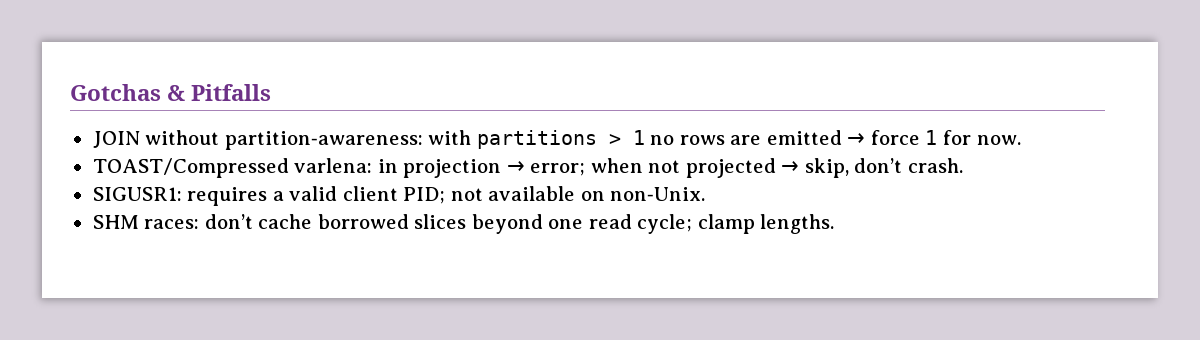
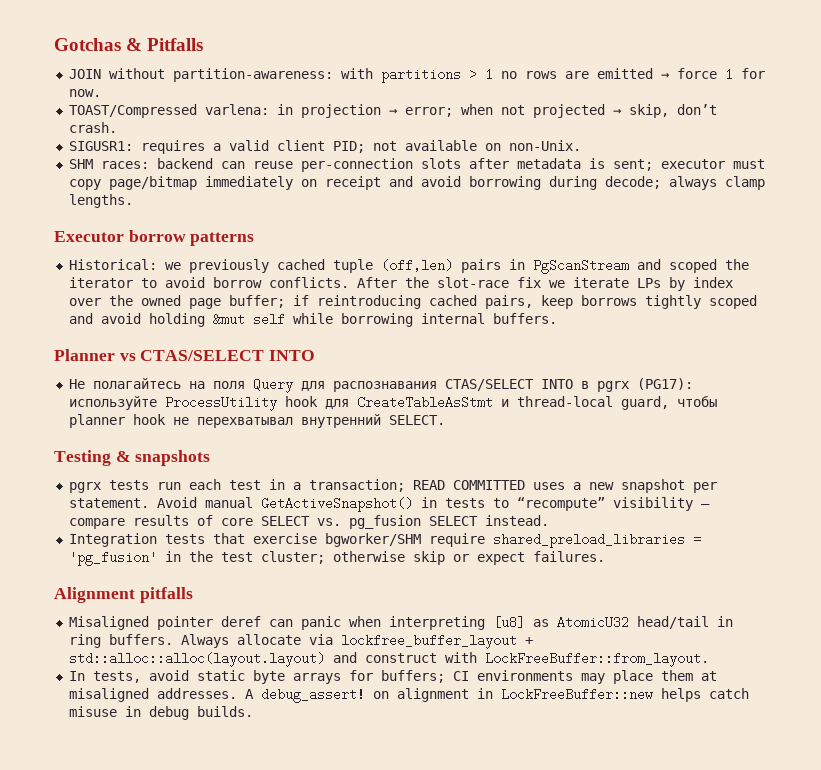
- SHM races: don’t cache borrowed slices beyond one read cycle; clamp lengths.
+ SHM races: backend can reuse per-connection slots after metadata is sent; executor must copy page/bitmap immediately on receipt and avoid borrowing during decode; always clamp lengths.
+ Executor borrow patterns
+ Historical: we previously cached tuple (off,len) pairs in PgScanStream and scoped the iterator to avoid borrow conflicts. After the slot-race fix we iterate LPs by index over the owned page buffer; if reintroducing cached pairs, keep borrows tightly scoped and avoid holding &mut self while borrowing internal buffers.
+ Planner vs CTAS/SELECT INTO
+ Не полагайтесь на поля Query для распознавания CTAS/SELECT INTO в pgrx (PG17): используйте ProcessUtility hook для CreateTableAsStmt и thread‑local guard, чтобы planner hook не перехватывал внутренний SELECT.
+ Testing & snapshots
+ pgrx tests run each test in a transaction; READ COMMITTED uses a new snapshot per statement. Avoid manual GetActiveSnapshot() in tests to “recompute” visibility — compare results of core SELECT vs. pg_fusion SELECT instead.
+ Integration tests that exercise bgworker/SHM require shared_preload_libraries = 'pg_fusion' in the test cluster; otherwise skip or expect failures.
+ Alignment pitfalls
+ Misaligned pointer deref can panic when interpreting [u8] as AtomicU32 head/tail in ring buffers. Always allocate via lockfree_buffer_layout + std::alloc::alloc(layout.layout) and construct with LockFreeBuffer::from_layout.
+ In tests, avoid static byte arrays for buffers; CI environments may place them at misaligned addresses. A debug_assert! on alignment in LockFreeBuffer::new helps catch misuse in debug builds.

